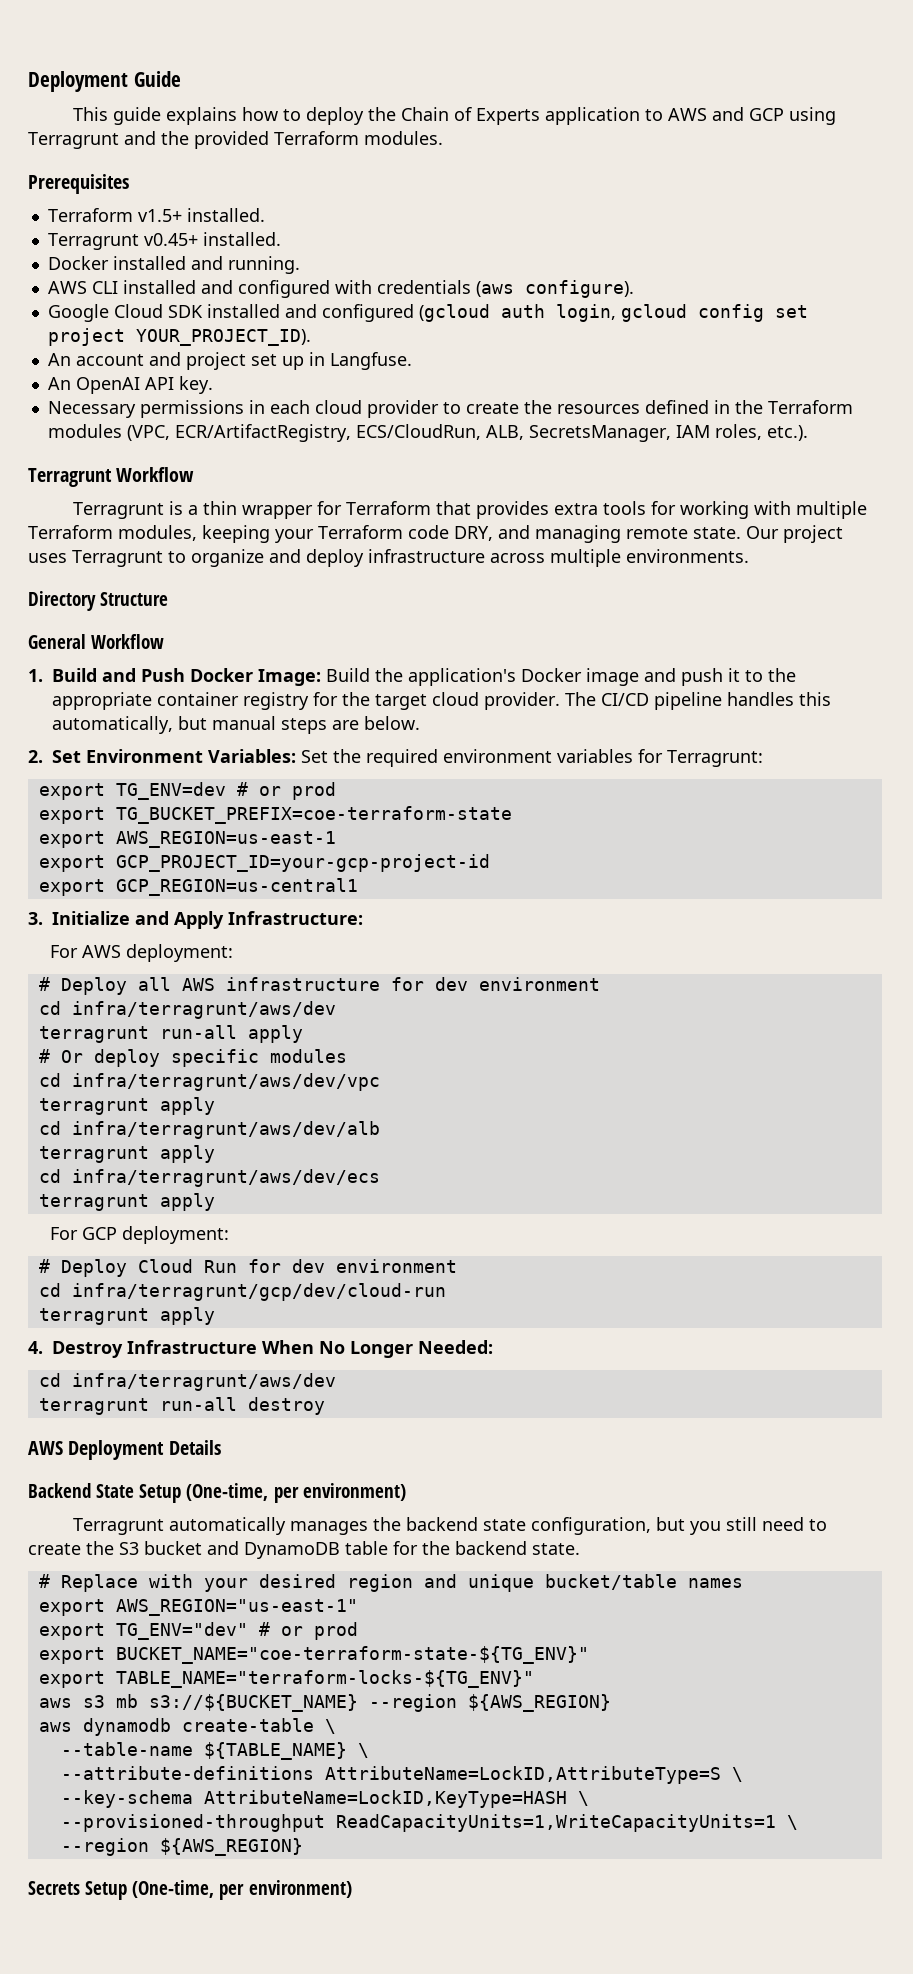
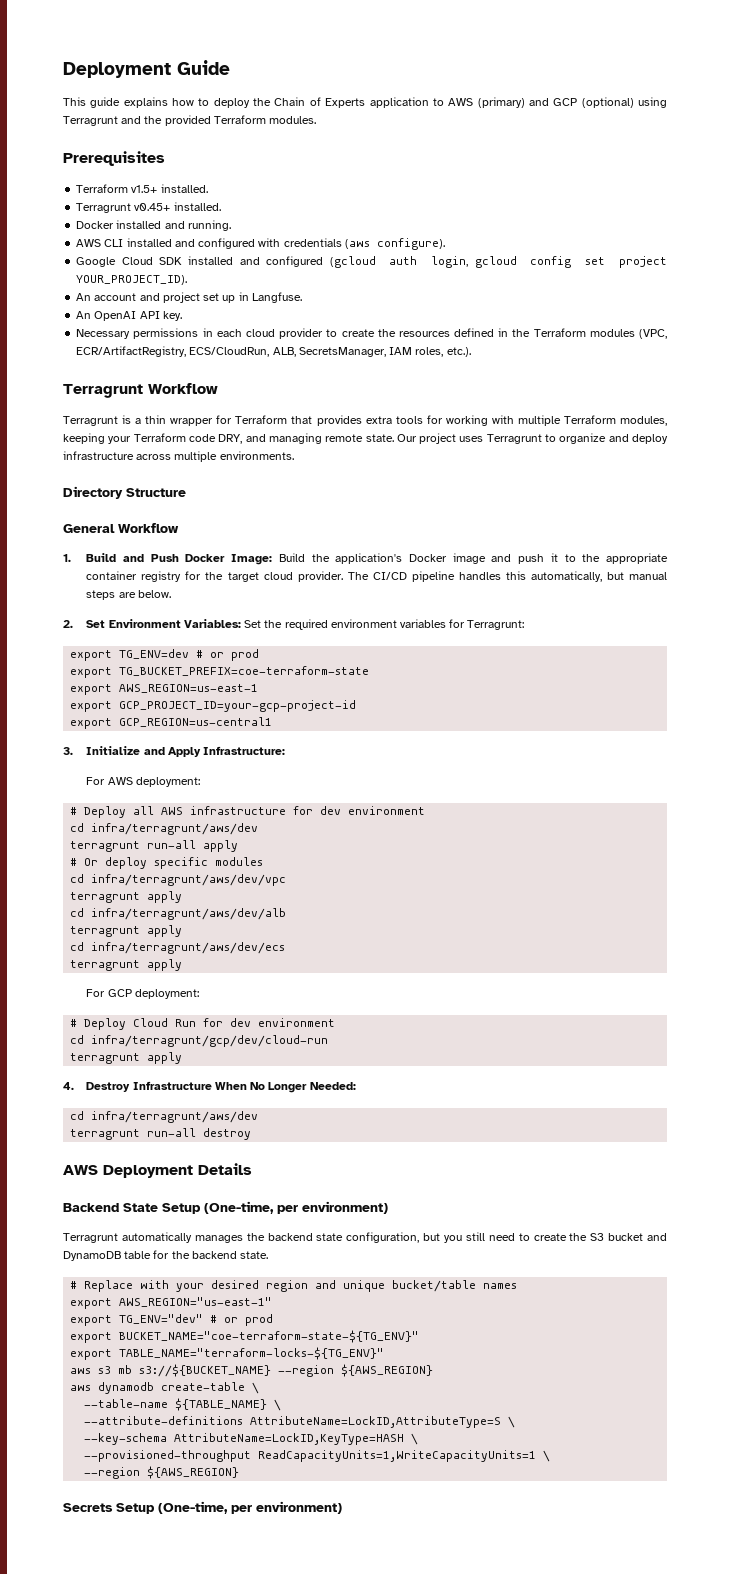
- This guide explains how to deploy the Chain of Experts application to AWS and GCP using Terragrunt and the provided Terraform modules.
+ This guide explains how to deploy the Chain of Experts application to AWS (primary) and GCP (optional) using Terragrunt and the provided Terraform modules.

